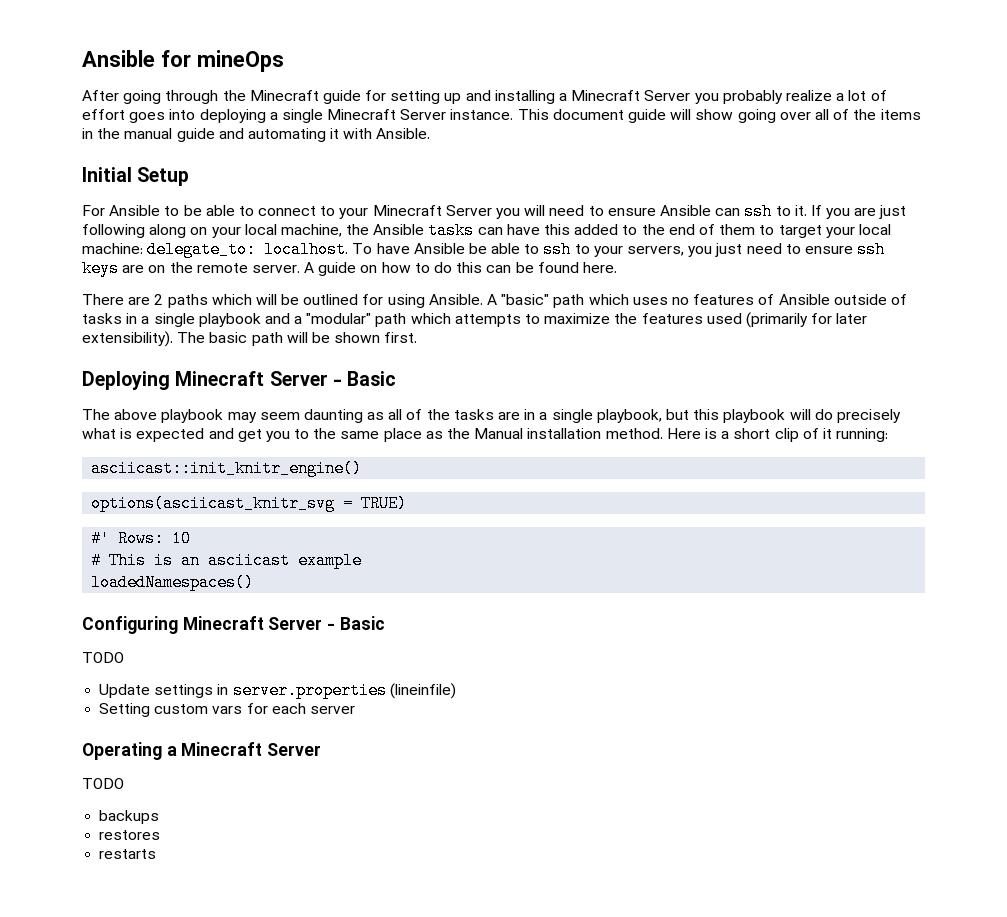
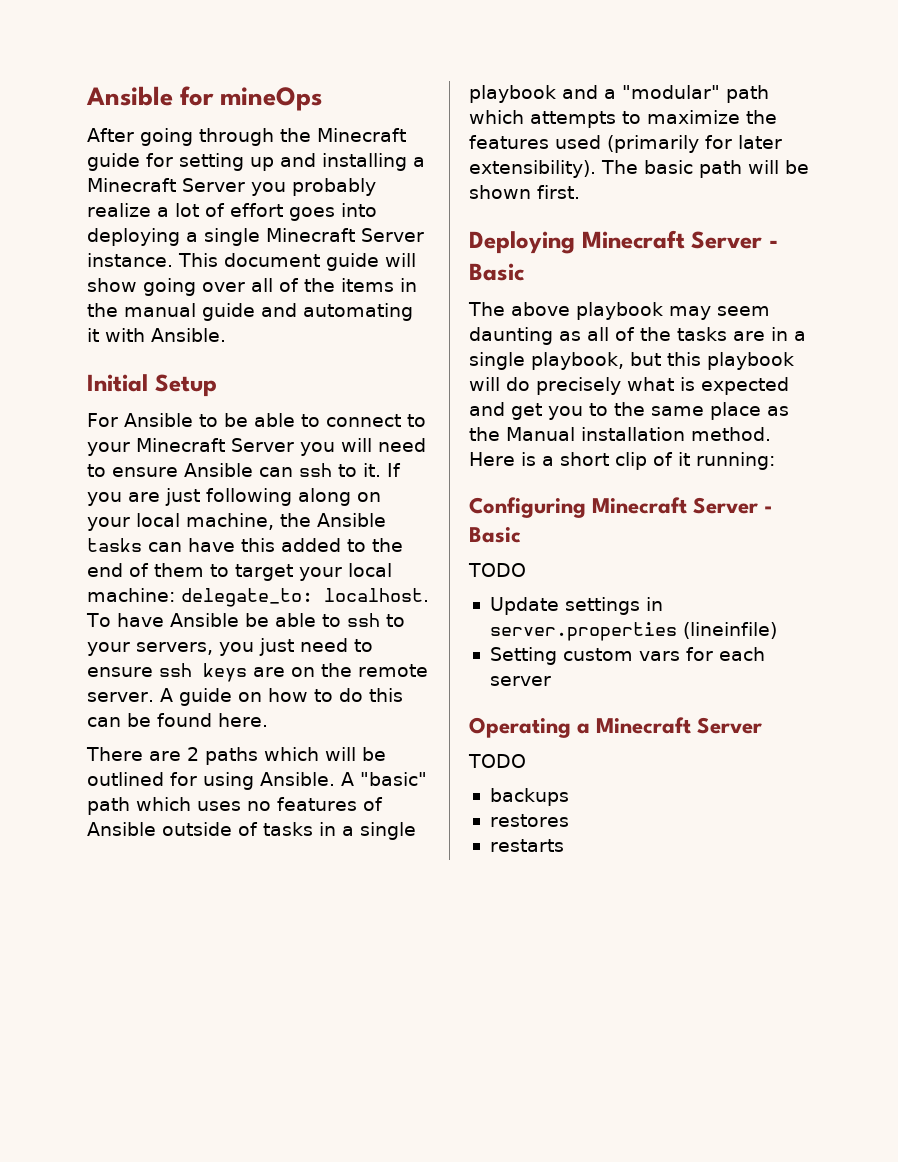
- asciicast::init_knitr_engine()
- options(asciicast_knitr_svg = TRUE)
- #' Rows: 10
- # This is an asciicast example
- loadedNamespaces()

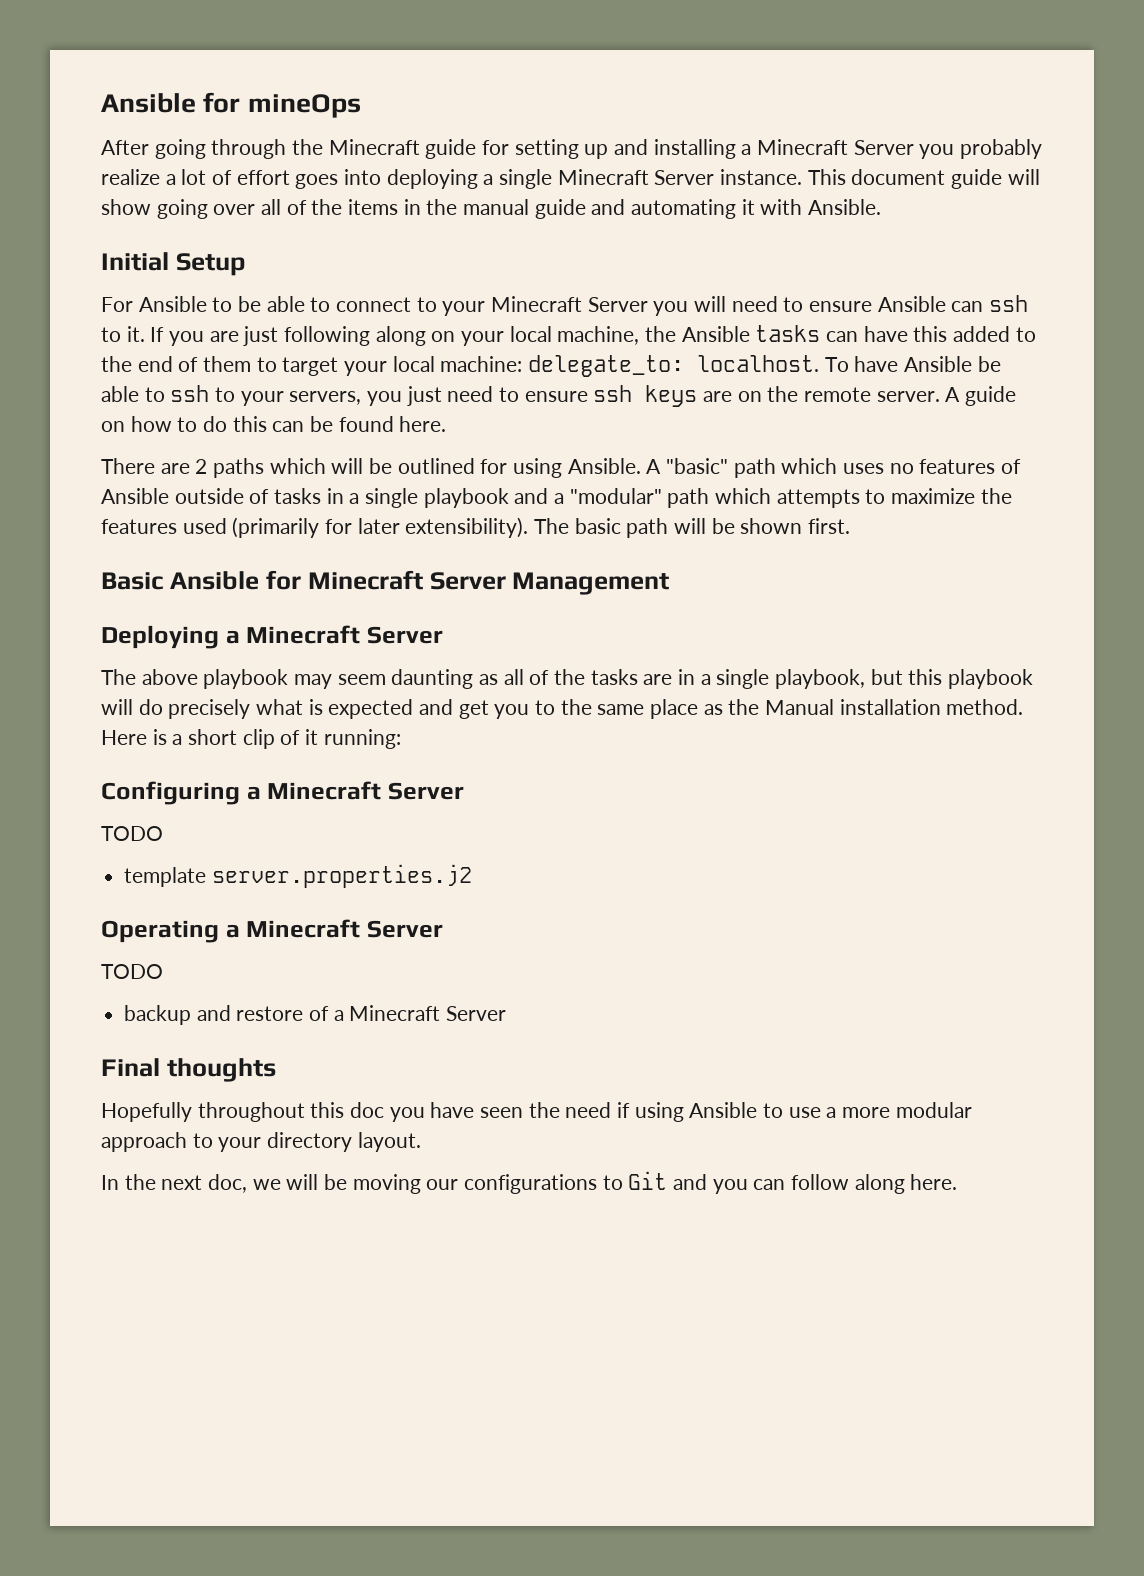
- Deploying Minecraft Server - Basic
+ Basic Ansible for Minecraft Server Management
+ Deploying a Minecraft Server
- Configuring Minecraft Server - Basic
+ Configuring a Minecraft Server
  TODO
- Update settings in server.properties (lineinfile)
- Setting custom vars for each server
+ template server.properties.j2
- backups
- restores
- restarts
+ backup and restore of a Minecraft Server
+ Final thoughts
+ Hopefully throughout this doc you have seen the need if using Ansible to use a more modular approach to your directory layout.
+ In the next doc, we will be moving our configurations to Git and you can follow along here.

